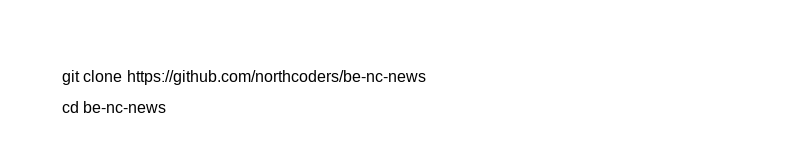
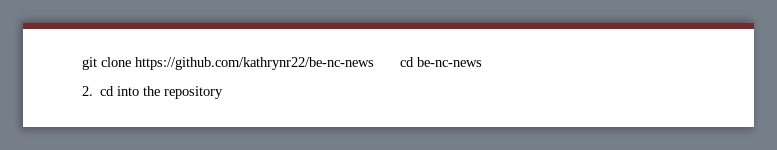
- git clone https://github.com/northcoders/be-nc-news
+ git clone https://github.com/kathrynr22/be-nc-news
+ 2. cd into the repository

